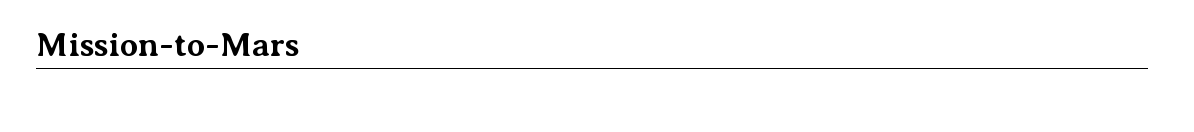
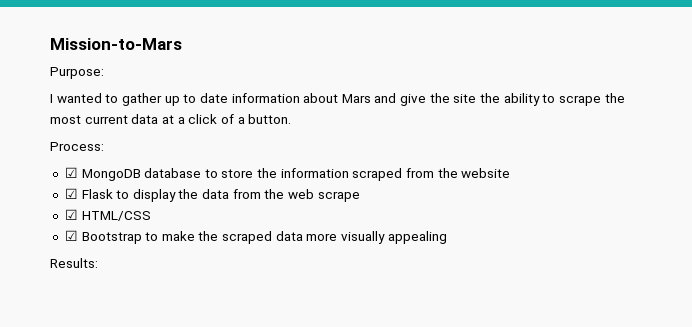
+ Purpose:
+ I wanted to gather up to date information about Mars and give the site the ability to scrape the most current data at a click of a button.
+ Process:
+ ☑ MongoDB database to store the information scraped from the website
+ ☑ Flask to display the data from the web scrape
+ ☑ HTML/CSS
+ ☑ Bootstrap to make the scraped data more visually appealing
+ Results:

